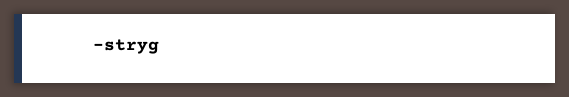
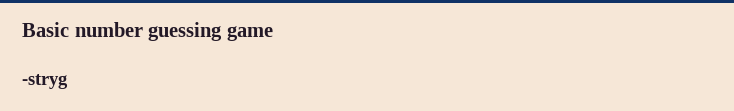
+ Basic number guessing game

